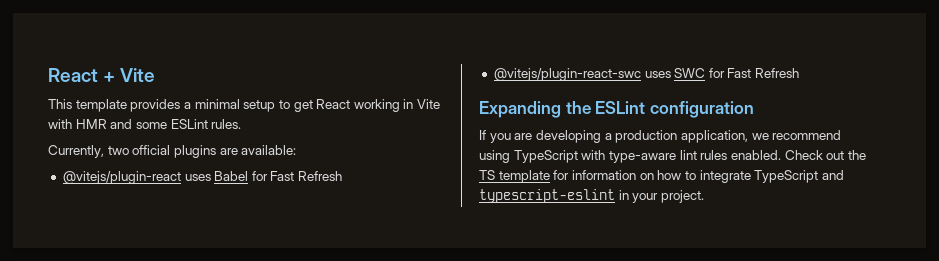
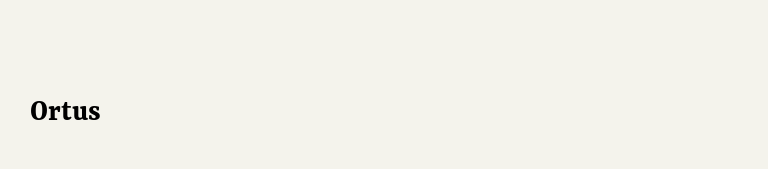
- React + Vite
- This template provides a minimal setup to get React working in Vite with HMR and some ESLint rules.
- Currently, two official plugins are available:
- @vitejs/plugin-react uses Babel for Fast Refresh
- @vitejs/plugin-react-swc uses SWC for Fast Refresh
- Expanding the ESLint configuration
- If you are developing a production application, we recommend using TypeScript with type-aware lint rules enabled. Check out the TS template for information on how to integrate TypeScript and typescript-eslint in your project.
+ Ortus

